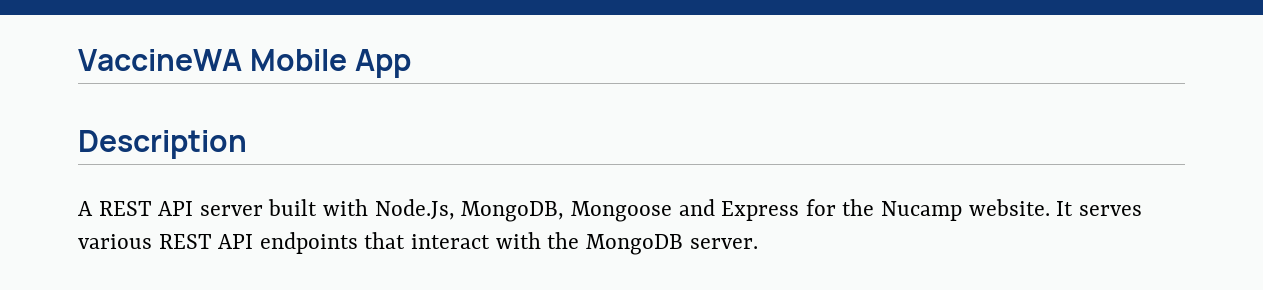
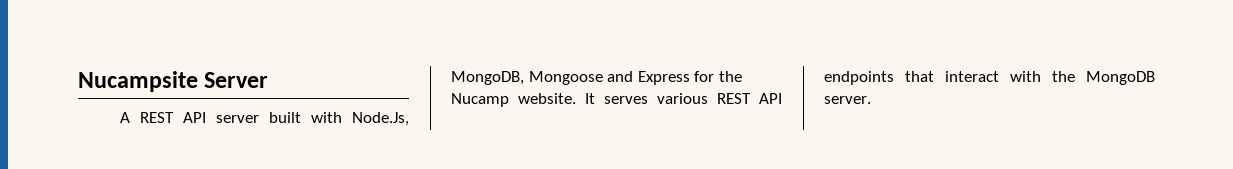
- VaccineWA Mobile App
- Description
+ Nucampsite Server

